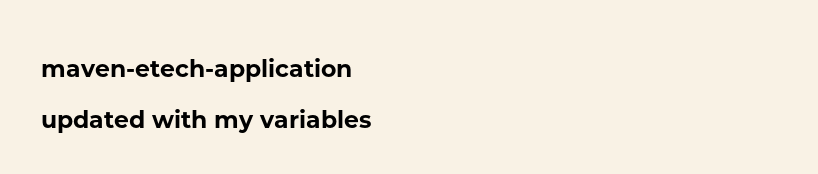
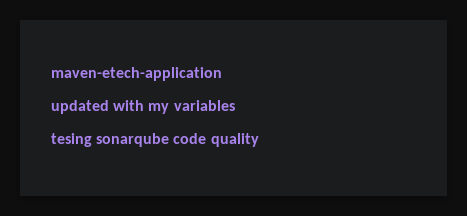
+ tesing sonarqube code quality

